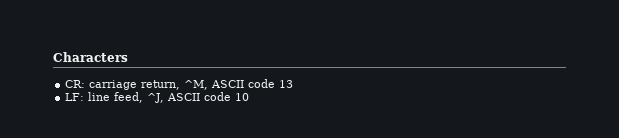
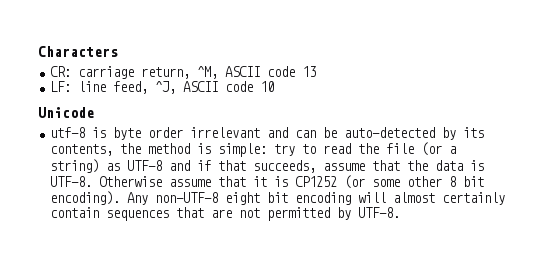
+ Unicode
+ utf-8 is byte order irrelevant and can be auto-detected by its contents, the method is simple: try to read the file (or a string) as UTF-8 and if that succeeds, assume that the data is UTF-8. Otherwise assume that it is CP1252 (or some other 8 bit encoding). Any non-UTF-8 eight bit encoding will almost certainly contain sequences that are not permitted by UTF-8.

